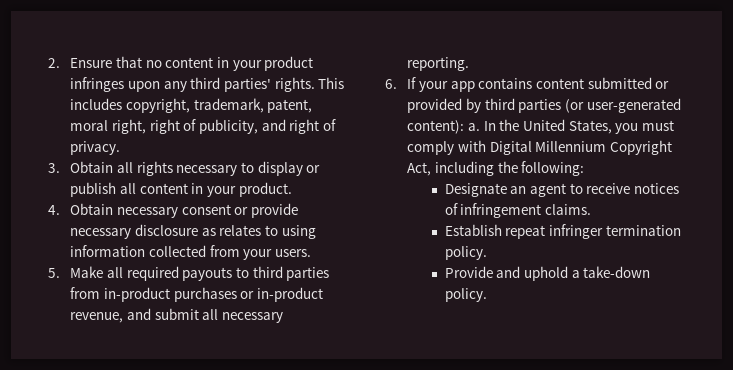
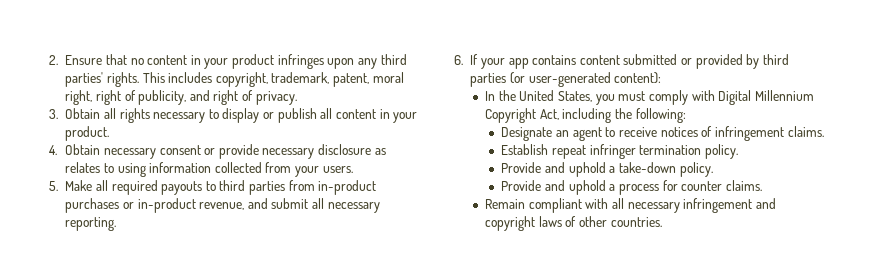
- 6. If your app contains content submitted or provided by third parties (or user-generated content): a. In the United States, you must comply with Digital Millennium Copyright Act, including the following:
+ 6. If your app contains content submitted or provided by third parties (or user-generated content):
+ In the United States, you must comply with Digital Millennium Copyright Act, including the following:
+ Provide and uphold a process for counter claims.
+ Remain compliant with all necessary infringement and copyright laws of other countries.

